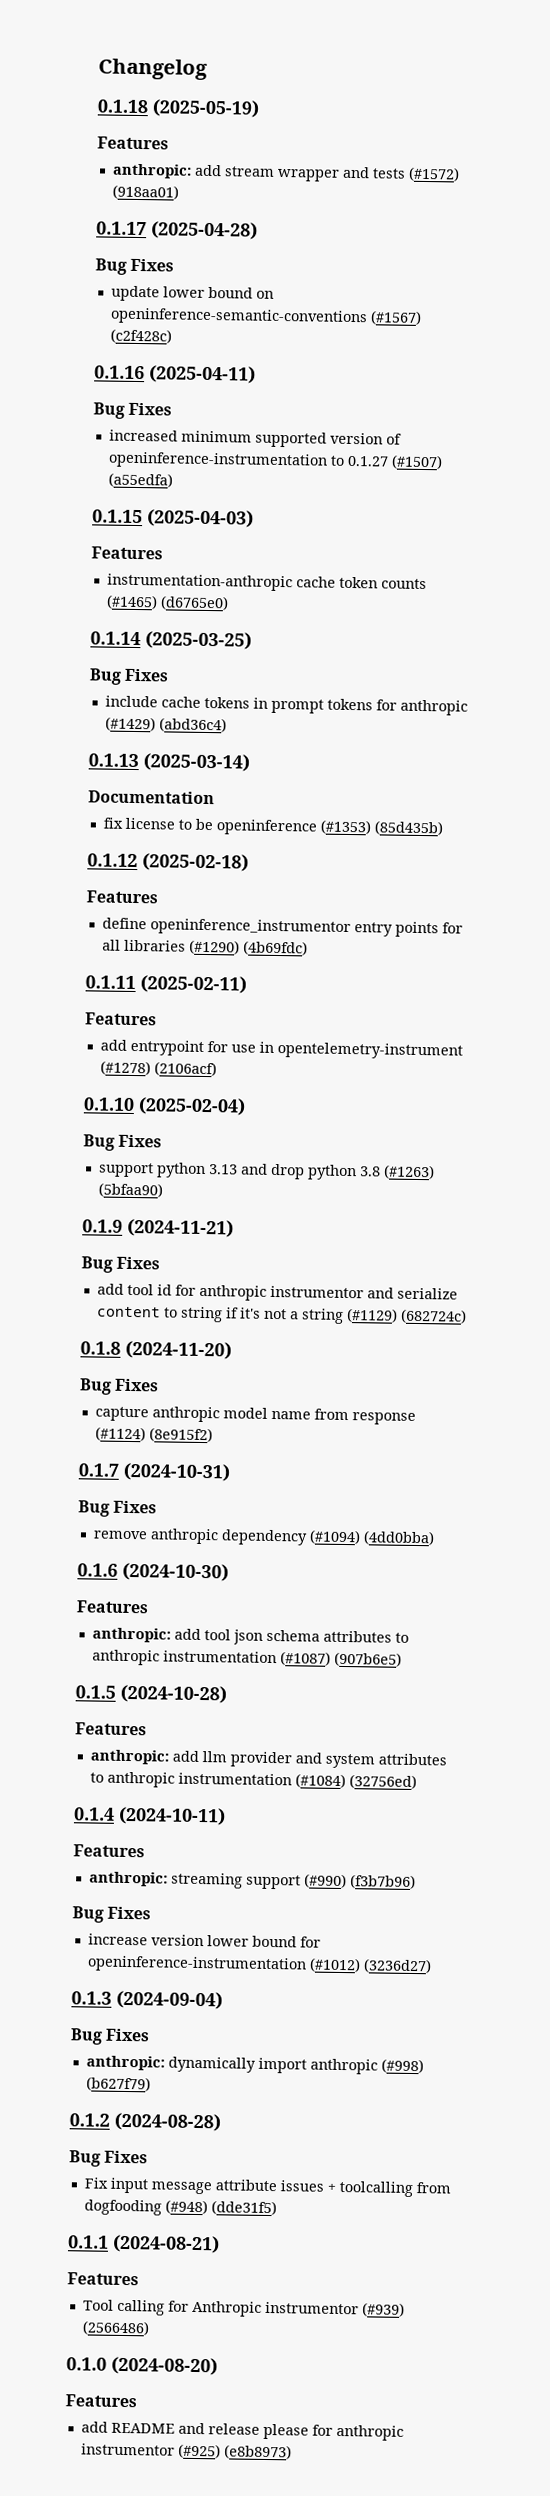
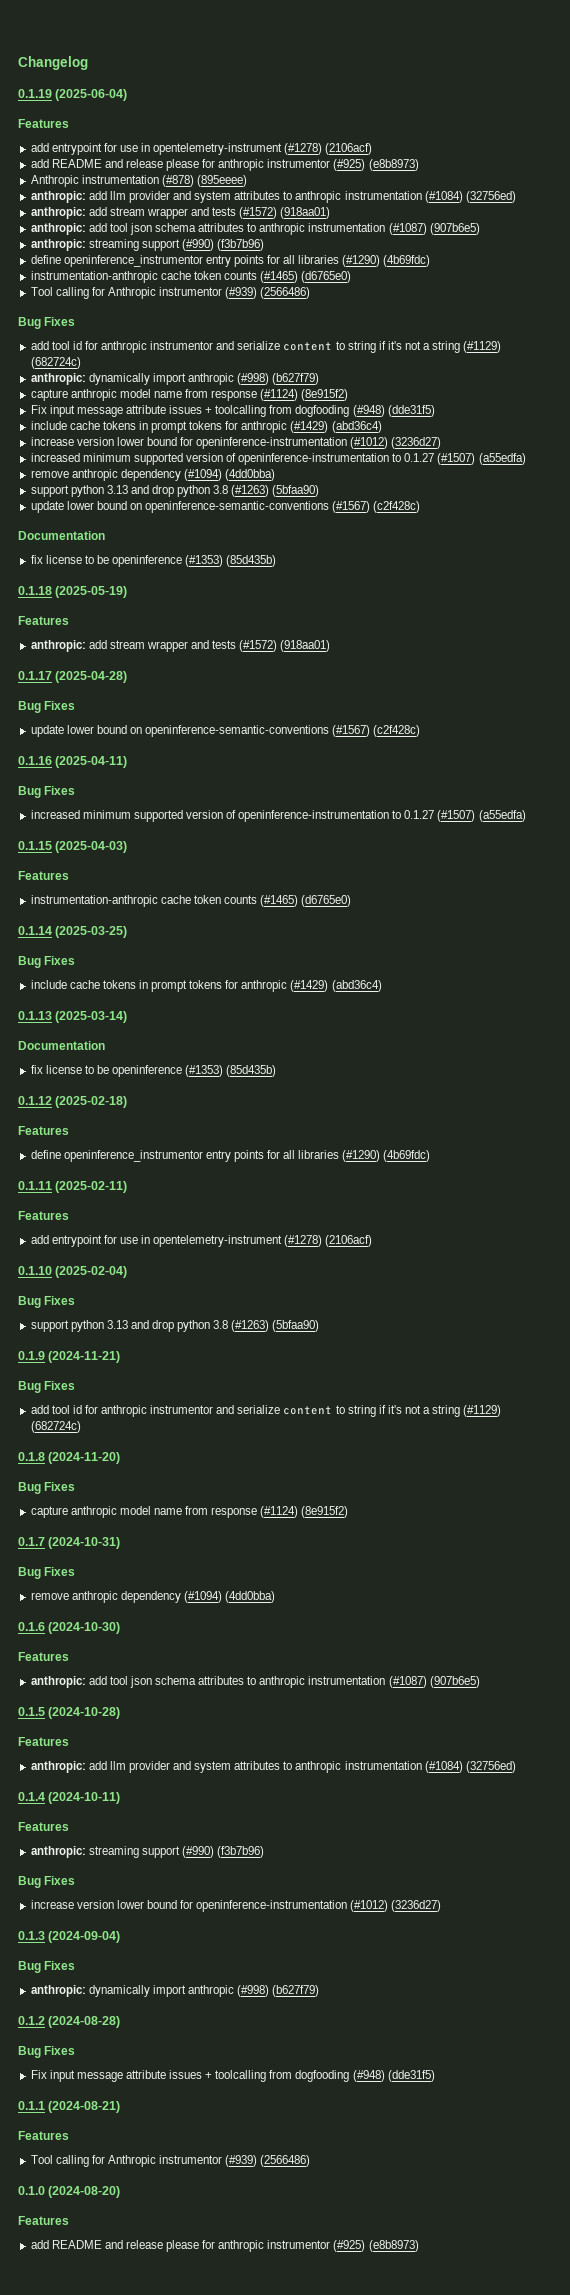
+ 0.1.19 (2025-06-04)
+ Features
+ add entrypoint for use in opentelemetry-instrument (#1278) (2106acf)
+ add README and release please for anthropic instrumentor (#925) (e8b8973)
+ Anthropic instrumentation (#878) (895eeee)
+ anthropic: add llm provider and system attributes to anthropic instrumentation (#1084) (32756ed)
+ anthropic: add stream wrapper and tests (#1572) (918aa01)
+ anthropic: add tool json schema attributes to anthropic instrumentation (#1087) (907b6e5)
+ anthropic: streaming support (#990) (f3b7b96)
+ define openinference_instrumentor entry points for all libraries (#1290) (4b69fdc)
+ instrumentation-anthropic cache token counts (#1465) (d6765e0)
+ Tool calling for Anthropic instrumentor (#939) (2566486)
+ Bug Fixes
+ add tool id for anthropic instrumentor and serialize content to string if it's not a string (#1129) (682724c)
+ anthropic: dynamically import anthropic (#998) (b627f79)
+ capture anthropic model name from response (#1124) (8e915f2)
+ Fix input message attribute issues + toolcalling from dogfooding (#948) (dde31f5)
+ include cache tokens in prompt tokens for anthropic (#1429) (abd36c4)
+ increase version lower bound for openinference-instrumentation (#1012) (3236d27)
+ increased minimum supported version of openinference-instrumentation to 0.1.27 (#1507) (a55edfa)
+ remove anthropic dependency (#1094) (4dd0bba)
+ support python 3.13 and drop python 3.8 (#1263) (5bfaa90)
+ update lower bound on openinference-semantic-conventions (#1567) (c2f428c)
+ Documentation
+ fix license to be openinference (#1353) (85d435b)

